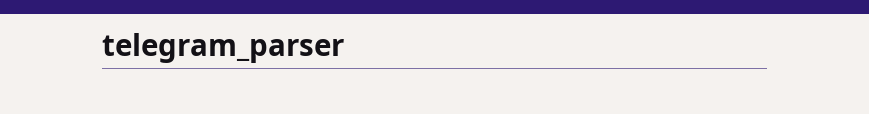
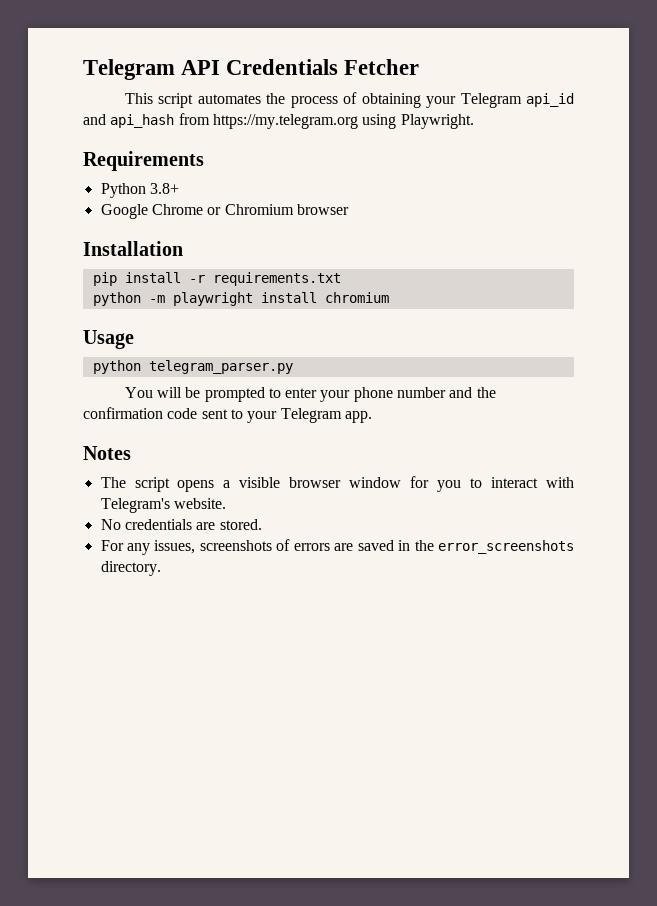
- telegram_parser
+ Telegram API Credentials Fetcher
+ This script automates the process of obtaining your Telegram api_id and api_hash from https://my.telegram.org using Playwright.
+ Requirements
+ Python 3.8+
+ Google Chrome or Chromium browser
+ Installation
+ pip install -r requirements.txt
+ python -m playwright install chromium
+ Usage
+ python telegram_parser.py
+ You will be prompted to enter your phone number and the confirmation code sent to your Telegram app.
+ Notes
+ The script opens a visible browser window for you to interact with Telegram's website.
+ No credentials are stored.
+ For any issues, screenshots of errors are saved in the error_screenshots directory.

